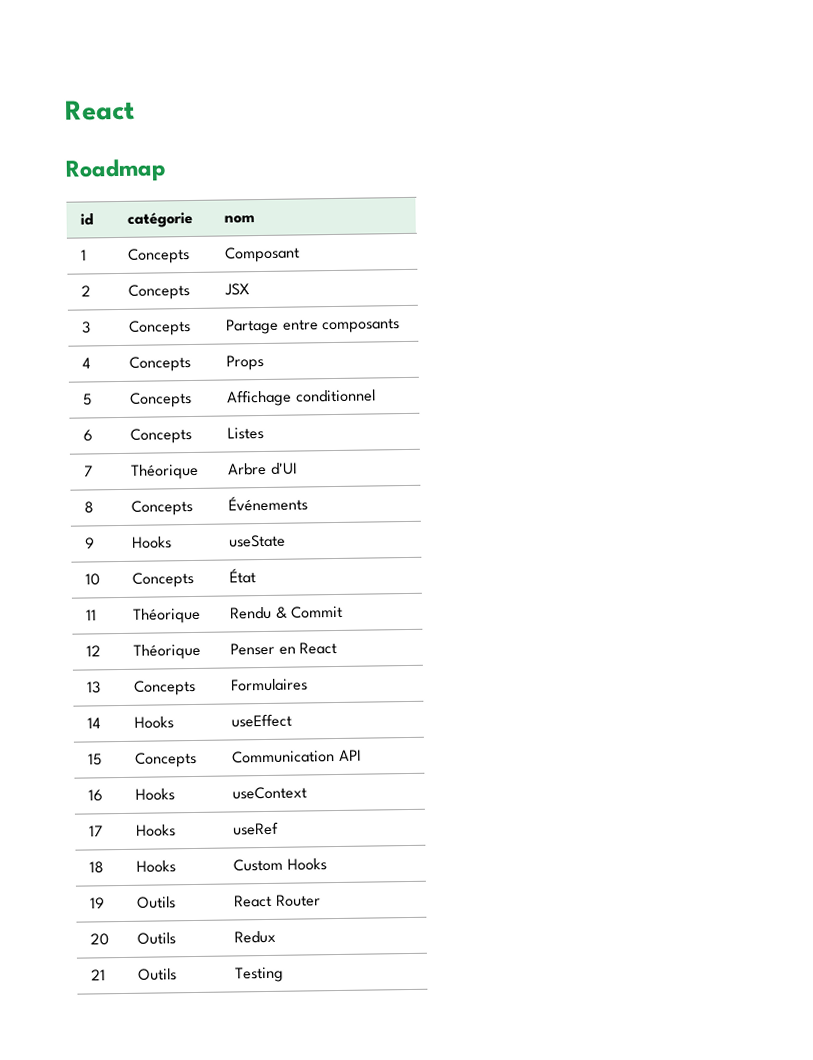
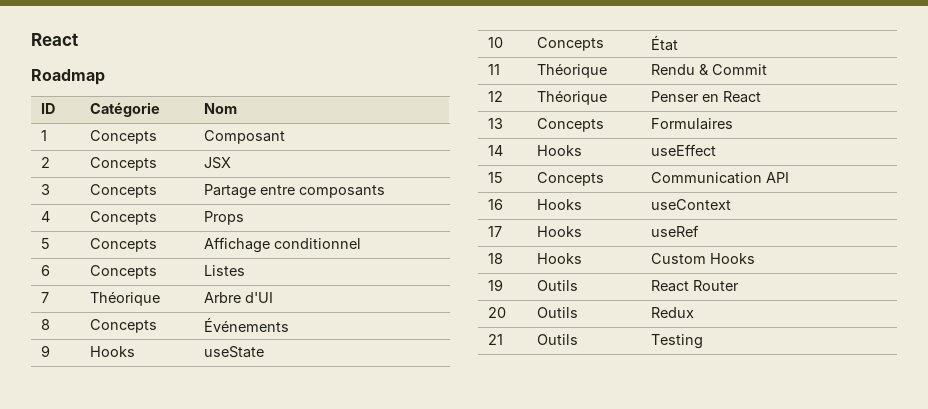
- id | catégorie | nom
+ ID | Catégorie | Nom

